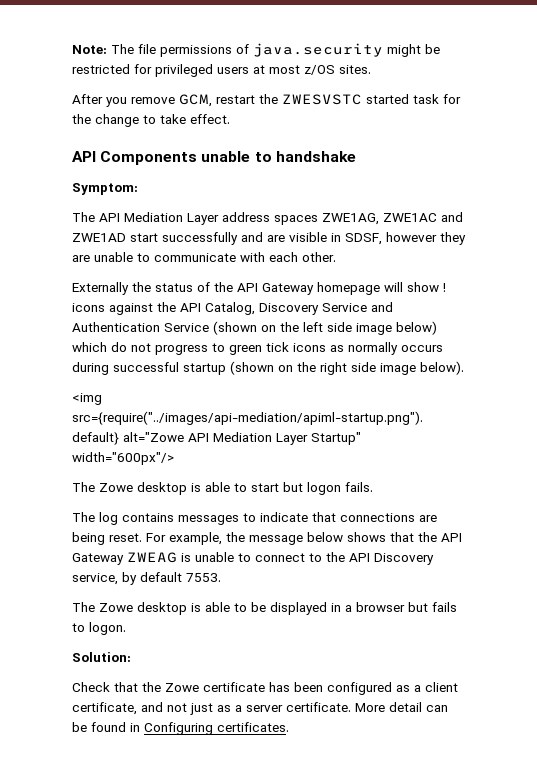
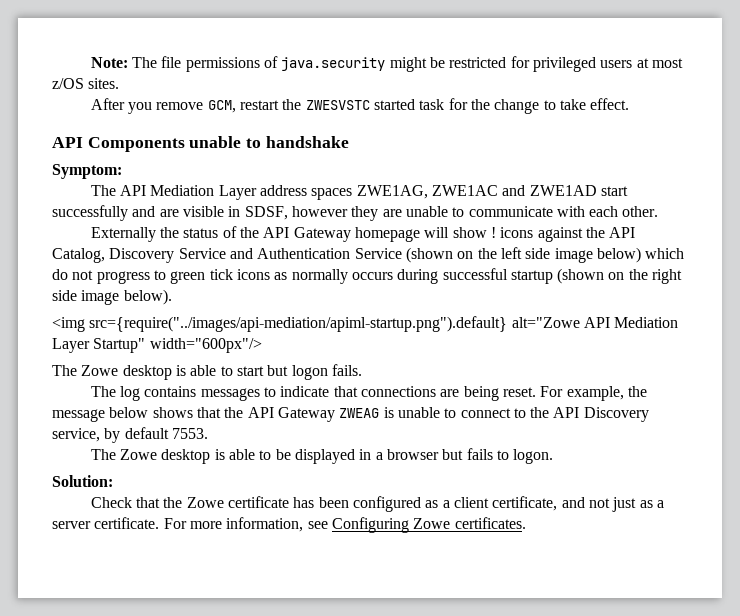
- More detail can be found in Configuring certificates.
+ For more information, see Configuring Zowe certificates.

